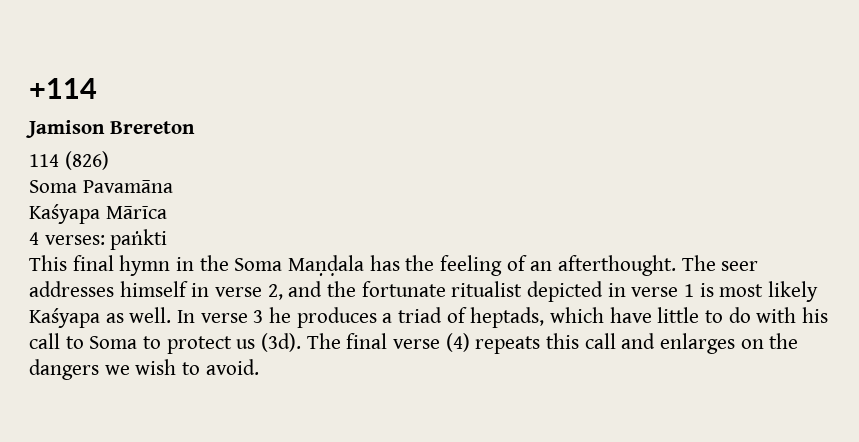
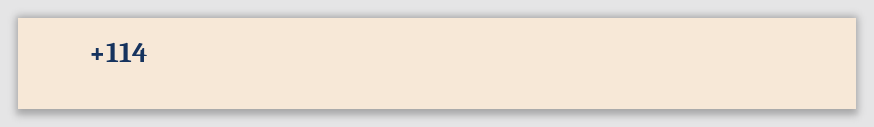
- Jamison Brereton
- 114 (826)
- Soma Pavamāna
- Kaśyapa Mārīca
- 4 verses: paṅkti
- This final hymn in the Soma Maṇḍala has the feeling of an afterthought. The seer addresses himself in verse 2, and the fortunate ritualist depicted in verse 1 is most likely Kaśyapa as well. In verse 3 he produces a triad of heptads, which have little to do with his call to Soma to protect us (3d). The final verse (4) repeats this call and enlarges on the dangers we wish to avoid.

